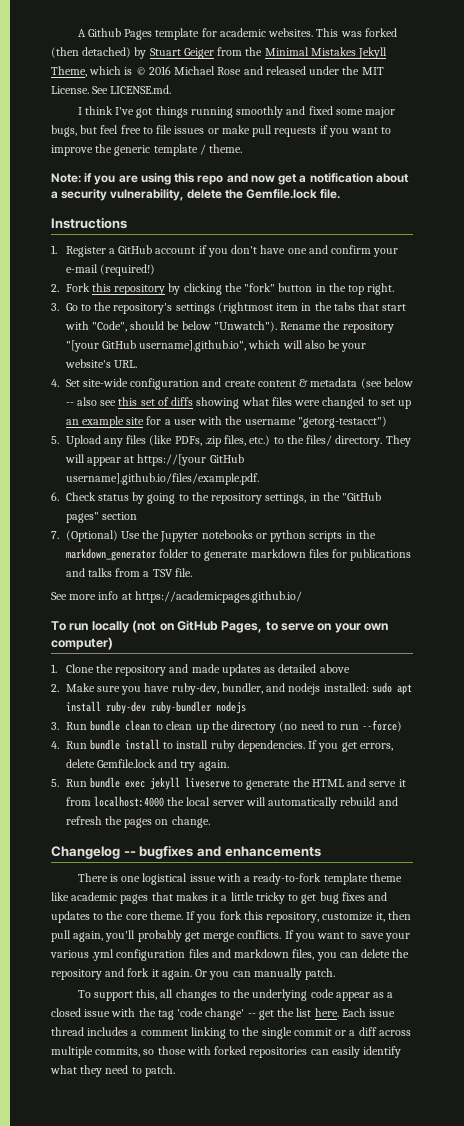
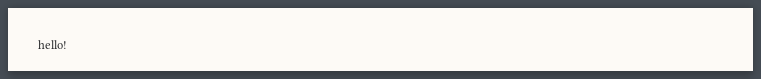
- A Github Pages template for academic websites. This was forked (then detached) by Stuart Geiger from the Minimal Mistakes Jekyll Theme, which is © 2016 Michael Rose and released under the MIT License. See LICENSE.md.
- I think I've got things running smoothly and fixed some major bugs, but feel free to file issues or make pull requests if you want to improve the generic template / theme.
- Note: if you are using this repo and now get a notification about a security vulnerability, delete the Gemfile.lock file.
- Instructions
- 1. Register a GitHub account if you don't have one and confirm your e-mail (required!)
- 2. Fork this repository by clicking the "fork" button in the top right.
- 3. Go to the repository's settings (rightmost item in the tabs that start with "Code", should be below "Unwatch"). Rename the repository "[your GitHub username].github.io", which will also be your website's URL.
- 4. Set site-wide configuration and create content & metadata (see below -- also see this set of diffs showing what files were changed to set up an example site for a user with the username "getorg-testacct")
- 5. Upload any files (like PDFs, .zip files, etc.) to the files/ directory. They will appear at https://[your GitHub username].github.io/files/example.pdf.
- 6. Check status by going to the repository settings, in the "GitHub pages" section
- 7. (Optional) Use the Jupyter notebooks or python scripts in the markdown_generator folder to generate markdown files for publications and talks from a TSV file.
- See more info at https://academicpages.github.io/
- To run locally (not on GitHub Pages, to serve on your own computer)
- 1. Clone the repository and made updates as detailed above
- 2. Make sure you have ruby-dev, bundler, and nodejs installed: sudo apt install ruby-dev ruby-bundler nodejs
- 3. Run bundle clean to clean up the directory (no need to run --force)
- 4. Run bundle install to install ruby dependencies. If you get errors, delete Gemfile.lock and try again.
- 5. Run bundle exec jekyll liveserve to generate the HTML and serve it from localhost:4000 the local server will automatically rebuild and refresh the pages on change.
- Changelog -- bugfixes and enhancements
- There is one logistical issue with a ready-to-fork template theme like academic pages that makes it a little tricky to get bug fixes and updates to the core theme. If you fork this repository, customize it, then pull again, you'll probably get merge conflicts. If you want to save your various .yml configuration files and markdown files, you can delete the repository and fork it again. Or you can manually patch.
- To support this, all changes to the underlying code appear as a closed issue with the tag 'code change' -- get the list here. Each issue thread includes a comment linking to the single commit or a diff across multiple commits, so those with forked repositories can easily identify what they need to patch.
+ hello!

